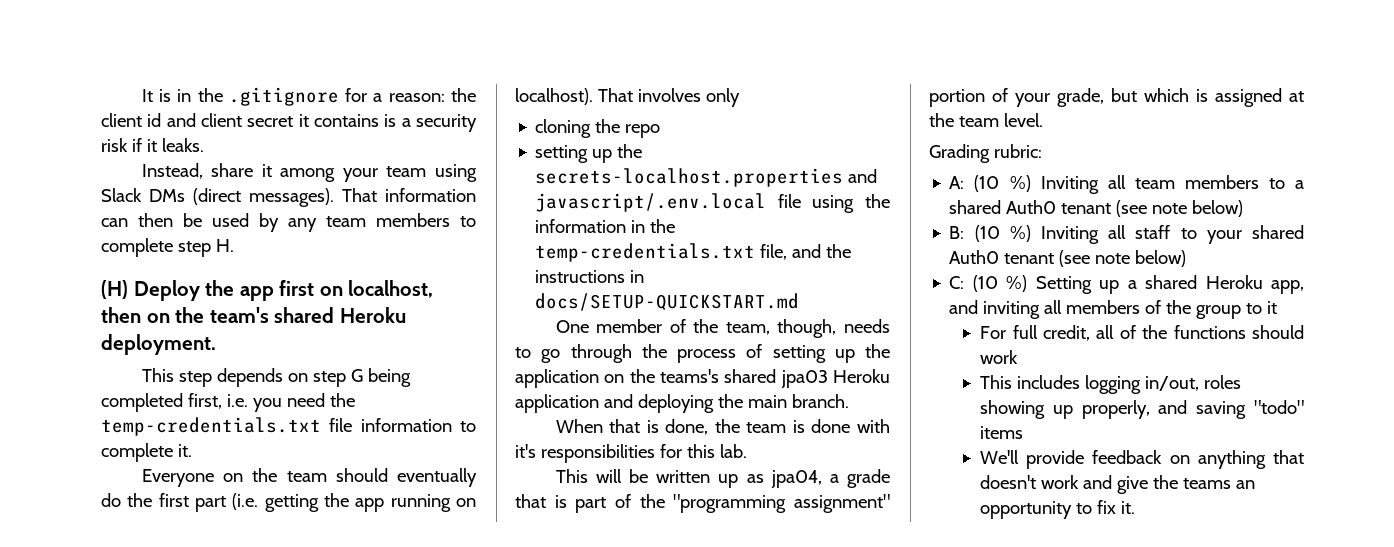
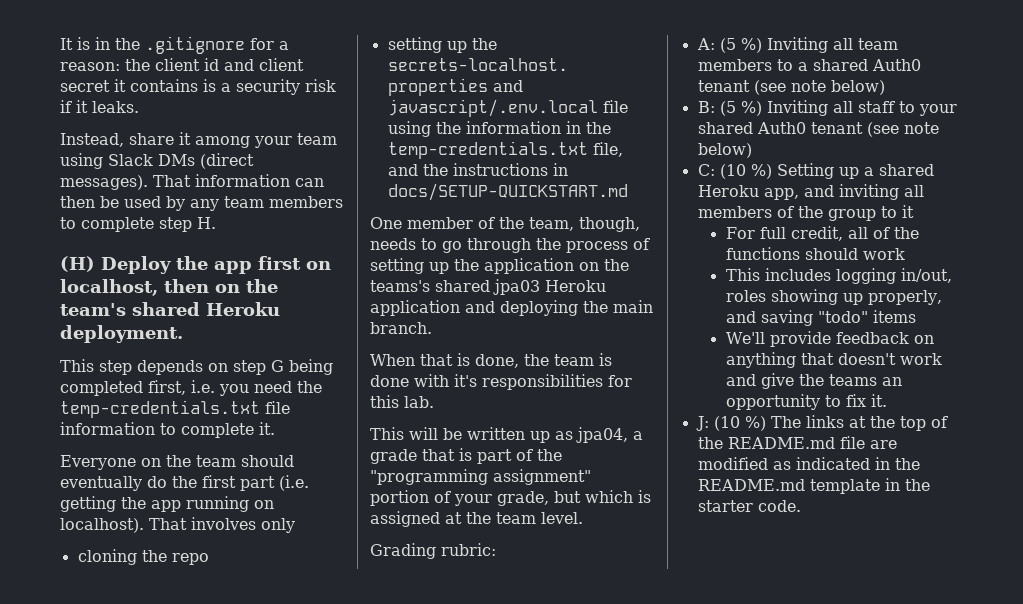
- A: (10 %) Inviting all team members to a shared Auth0 tenant (see note below)
+ A: (5 %) Inviting all team members to a shared Auth0 tenant (see note below)
- B: (10 %) Inviting all staff to your shared Auth0 tenant (see note below)
+ B: (5 %) Inviting all staff to your shared Auth0 tenant (see note below)
+ J: (10 %) The links at the top of the README.md file are modified as indicated in the README.md template in the starter code.

